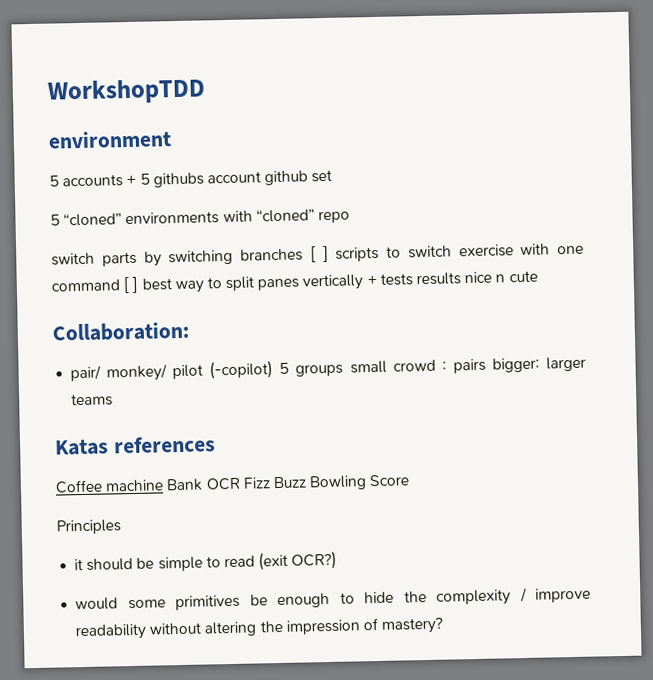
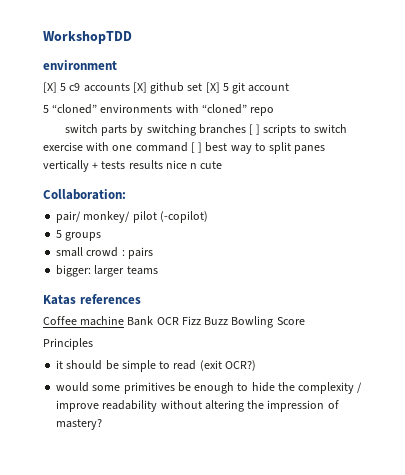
- 5 accounts + 5 githubs account github set
+ [X] 5 c9 accounts [X] github set [X] 5 git account
- pair/ monkey/ pilot (-copilot) 5 groups small crowd : pairs bigger: larger teams
+ pair/ monkey/ pilot (-copilot)
+ 5 groups
+ small crowd : pairs
+ bigger: larger teams

